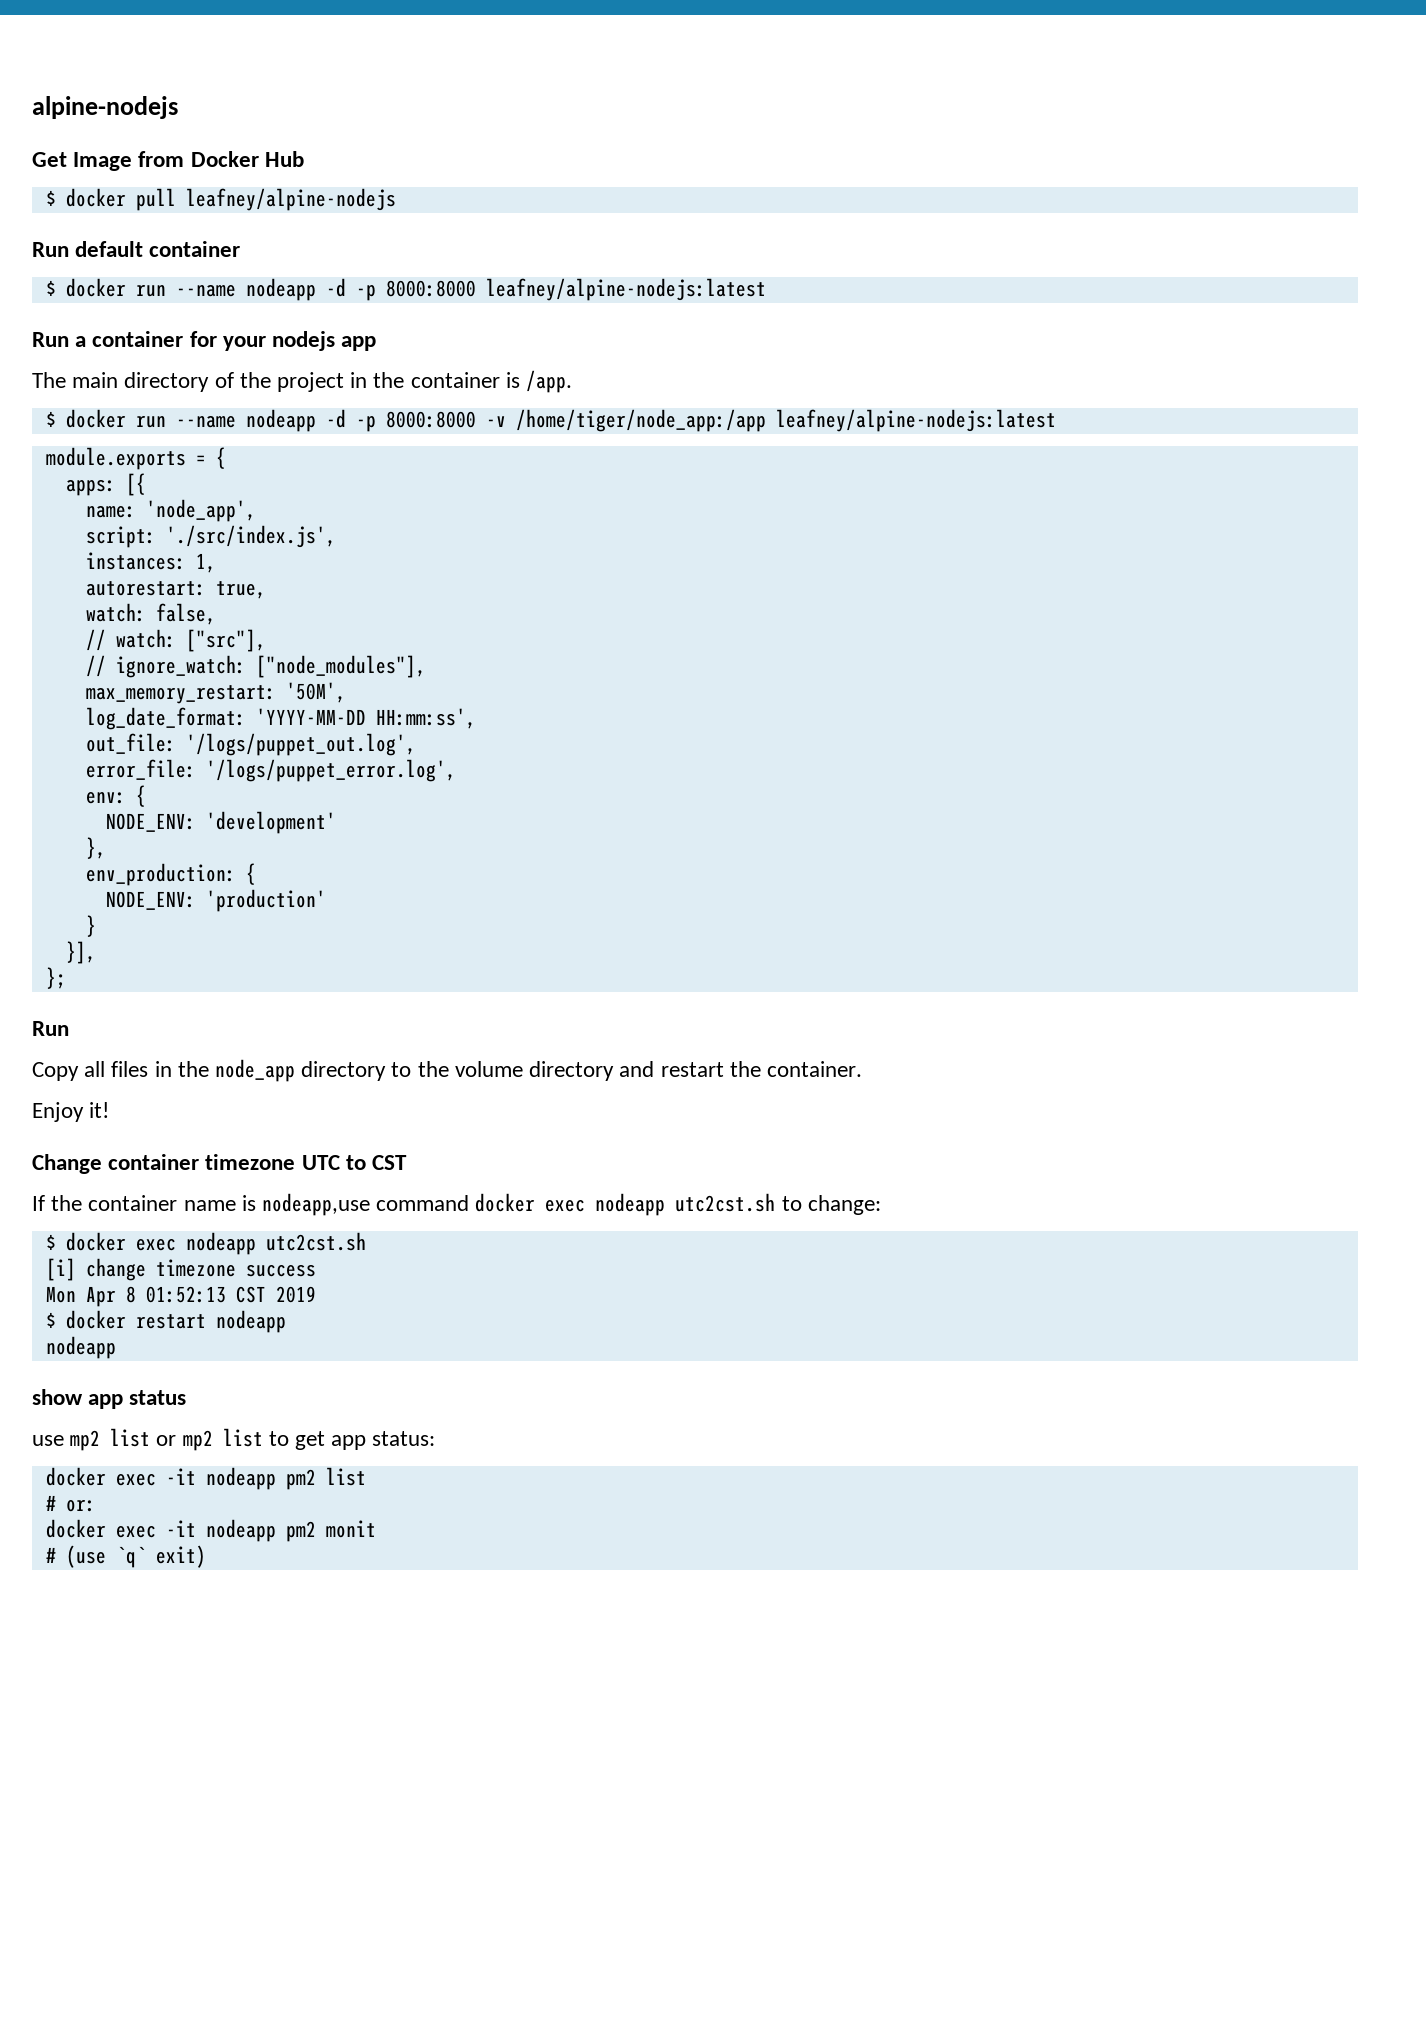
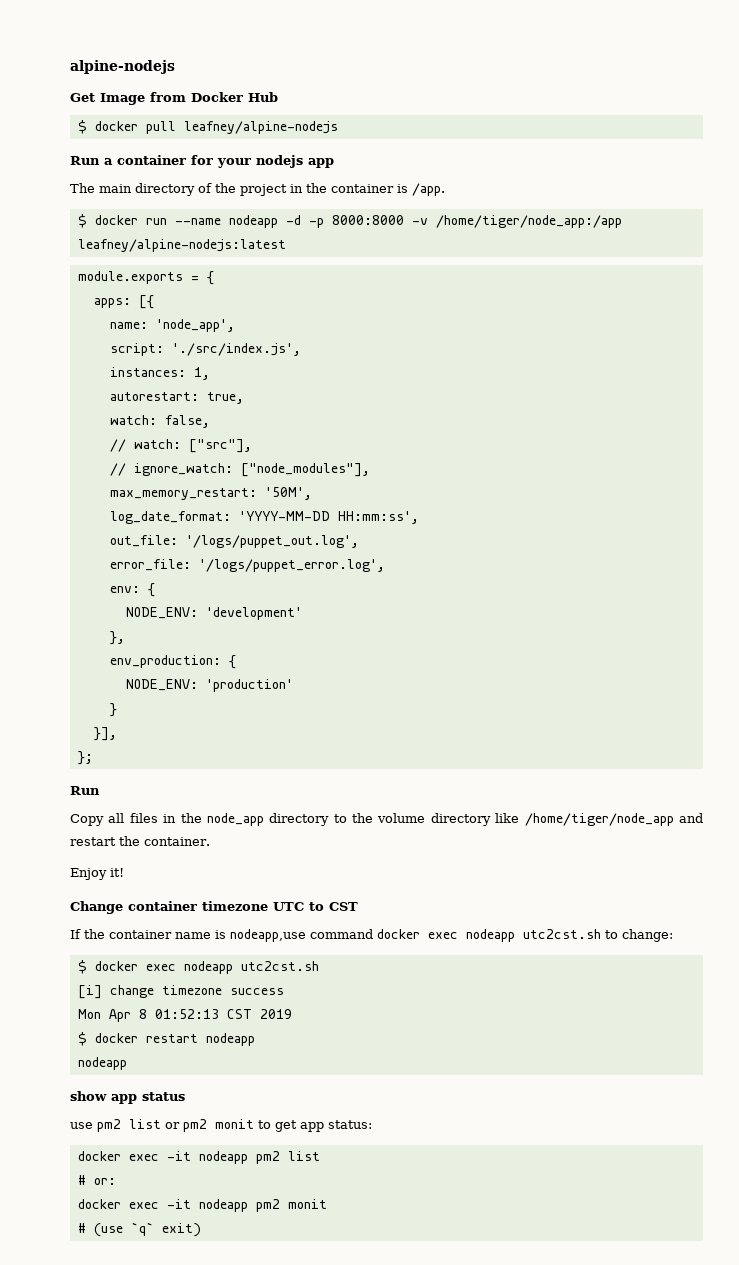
- Run default container
- $ docker run --name nodeapp -d -p 8000:8000 leafney/alpine-nodejs:latest
- Copy all files in the node_app directory to the volume directory and restart the container.
+ Copy all files in the node_app directory to the volume directory like /home/tiger/node_app and restart the container.
- use mp2 list or mp2 list to get app status:
+ use pm2 list or pm2 monit to get app status:

